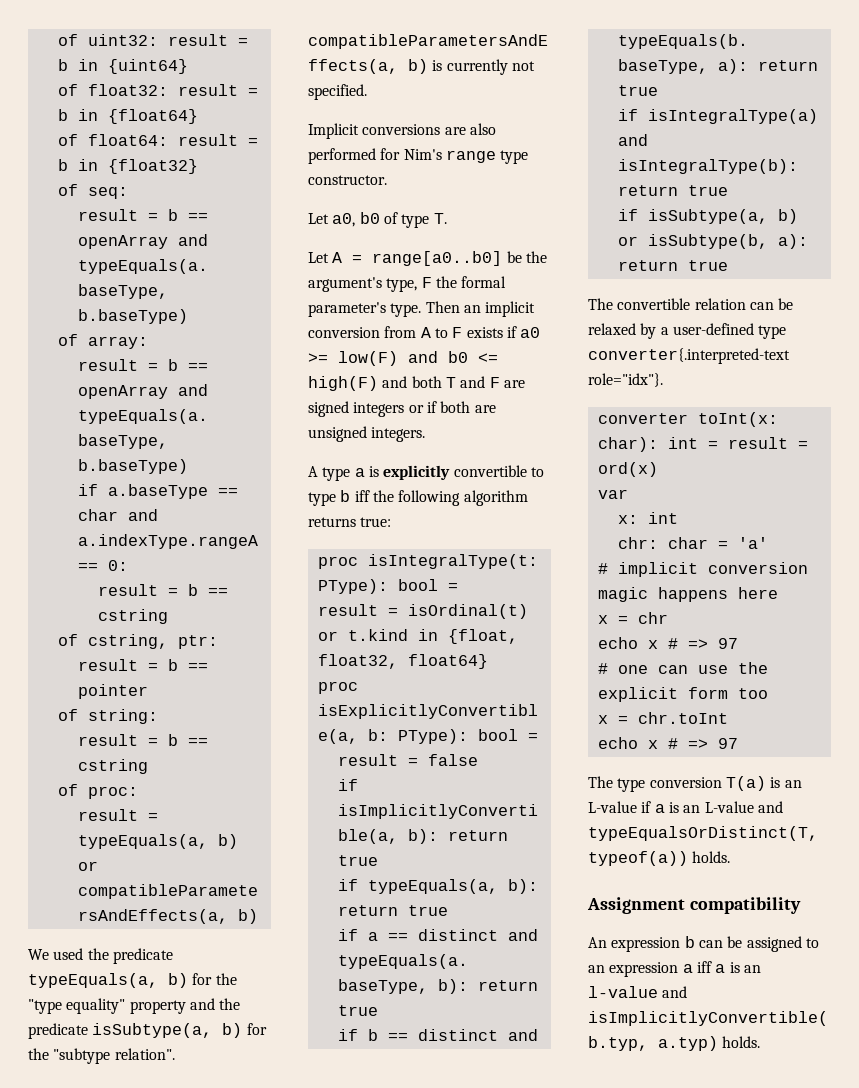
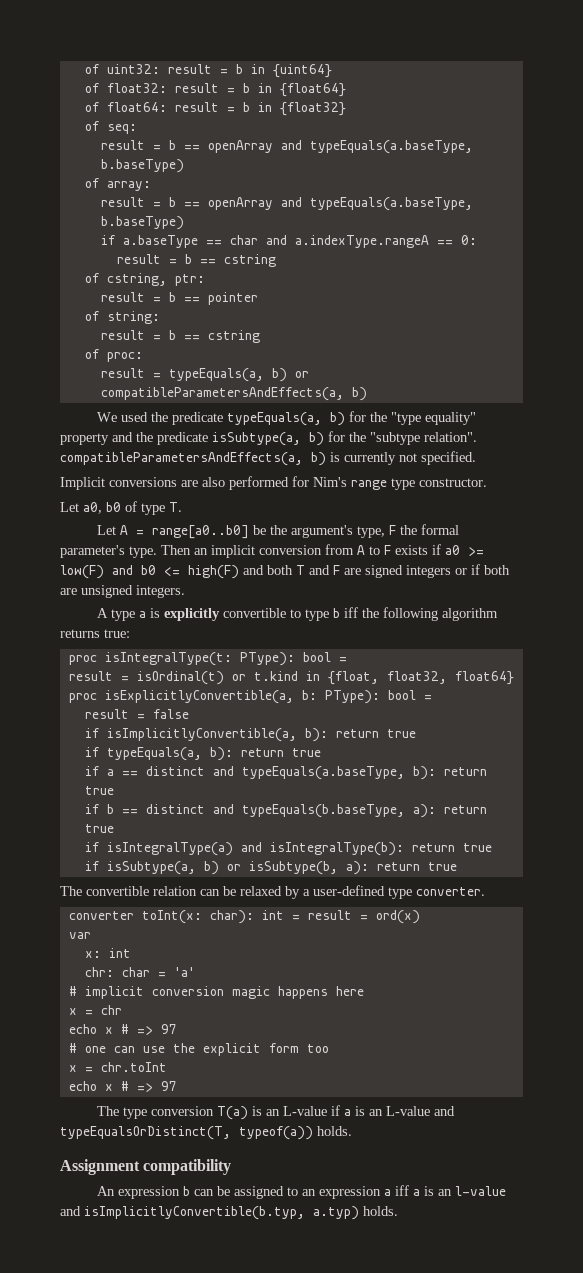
- The convertible relation can be relaxed by a user-defined type converter{.interpreted-text role="idx"}.
+ The convertible relation can be relaxed by a user-defined type converter.

